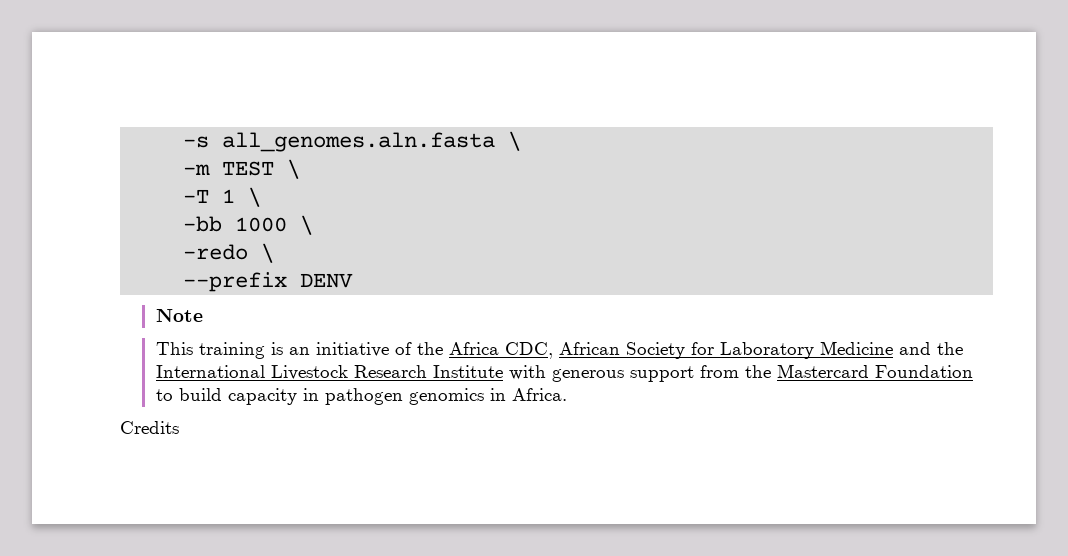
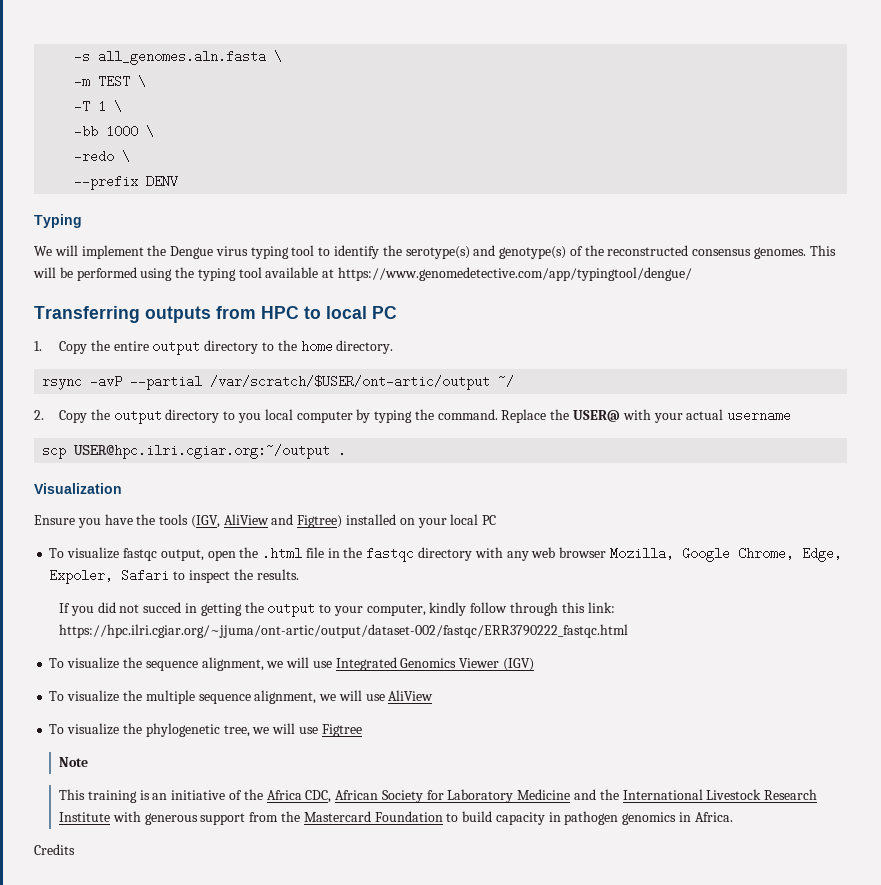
+ Typing
+ We will implement the Dengue virus typing tool to identify the serotype(s) and genotype(s) of the reconstructed consensus genomes. This will be performed using the typing tool available at https://www.genomedetective.com/app/typingtool/dengue/
+ Transferring outputs from HPC to local PC
+ 1. Copy the entire output directory to the home directory.
+ rsync -avP --partial /var/scratch/$USER/ont-artic/output ~/
+ 2. Copy the output directory to you local computer by typing the command. Replace the USER@ with your actual username
+ scp USER@hpc.ilri.cgiar.org:~/output .
+ Visualization
+ Ensure you have the tools (IGV, AliView and Figtree) installed on your local PC
+ To visualize fastqc output, open the .html file in the fastqc directory with any web browser Mozilla, Google Chrome, Edge, Expoler, Safari to inspect the results.
+ If you did not succed in getting the output to your computer, kindly follow through this link: https://hpc.ilri.cgiar.org/~jjuma/ont-artic/output/dataset-002/fastqc/ERR3790222_fastqc.html
+ To visualize the sequence alignment, we will use Integrated Genomics Viewer (IGV)
+ To visualize the multiple sequence alignment, we will use AliView
+ To visualize the phylogenetic tree, we will use Figtree

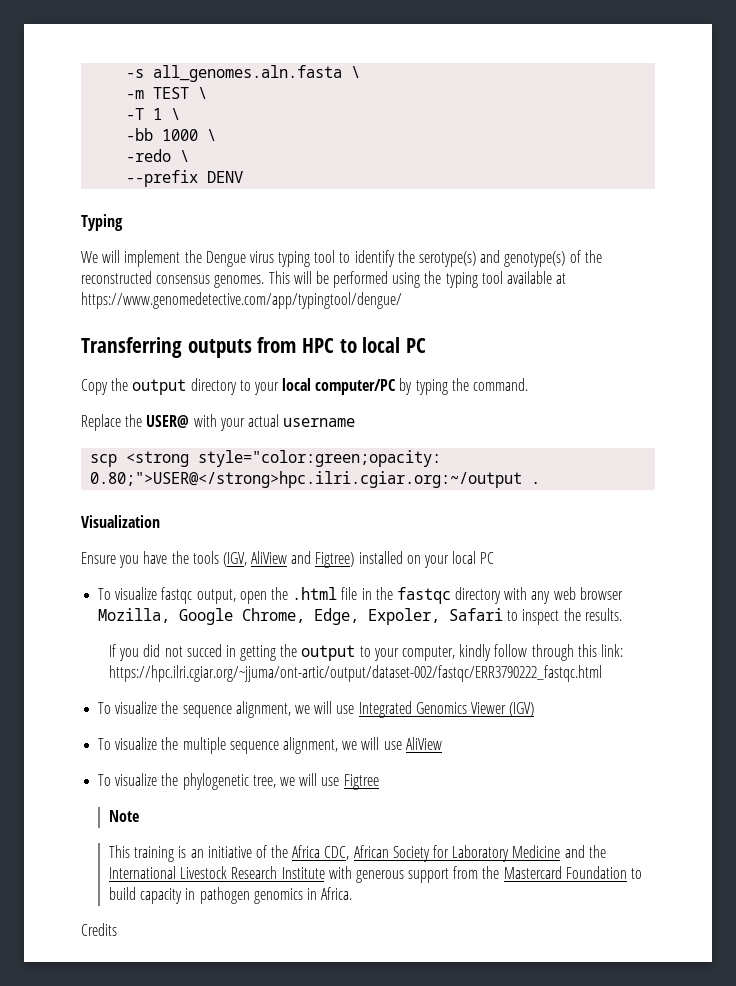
- 1. Copy the entire output directory to the home directory.
- rsync -avP --partial /var/scratch/$USER/ont-artic/output ~/
- 2. Copy the output directory to you local computer by typing the command. Replace the USER@ with your actual username
+ Copy the output directory to your local computer/PC by typing the command.
+ Replace the USER@ with your actual username
- scp USER@hpc.ilri.cgiar.org:~/output .
+ scp <strong style="color:green;opacity: 0.80;">USER@</strong>hpc.ilri.cgiar.org:~/output .

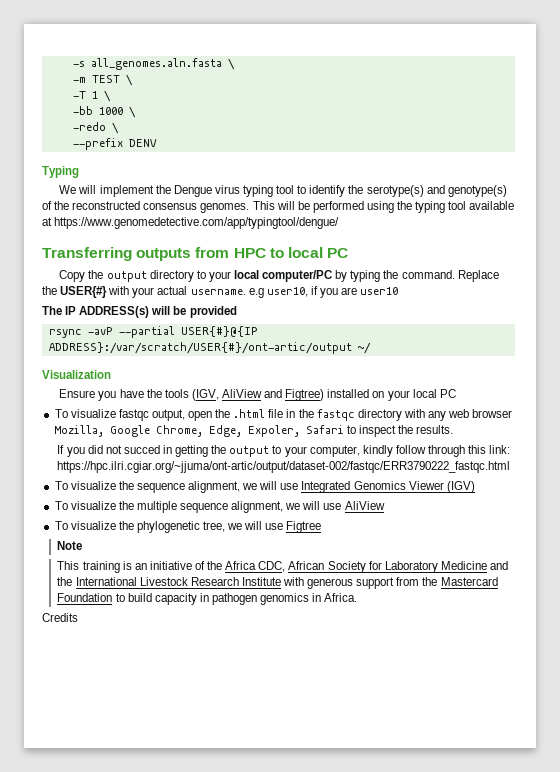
- Copy the output directory to your local computer/PC by typing the command.
- Replace the USER@ with your actual username
- scp <strong style="color:green;opacity: 0.80;">USER@</strong>hpc.ilri.cgiar.org:~/output .
+ Copy the output directory to your local computer/PC by typing the command. Replace the USER{#} with your actual username. e.g user10, if you are user10
+ The IP ADDRESS(s) will be provided
+ rsync -avP --partial USER{#}@{IP ADDRESS}:/var/scratch/USER{#}/ont-artic/output ~/

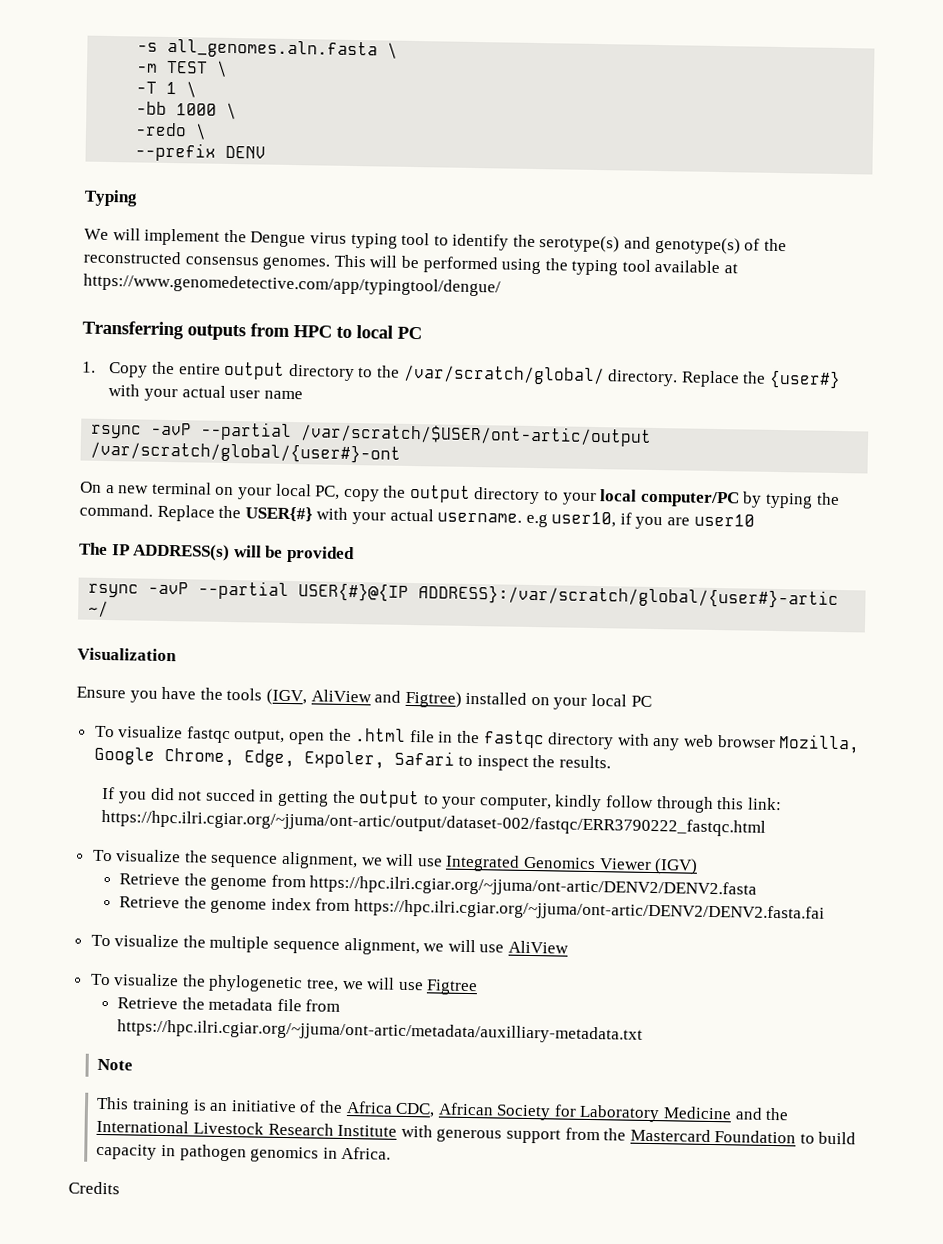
- Copy the output directory to your local computer/PC by typing the command.
+ 1. Copy the entire output directory to the /var/scratch/global/ directory. Replace the {user#} with your actual user name
+ rsync -avP --partial /var/scratch/$USER/ont-artic/output /var/scratch/global/{user#}-ont
+ On a new terminal on your local PC, copy the output directory to your local computer/PC by typing the command.
- rsync -avP --partial USER{#}@{IP ADDRESS}:/var/scratch/USER{#}/ont-artic/output ~/
+ rsync -avP --partial USER{#}@{IP ADDRESS}:/var/scratch/global/{user#}-artic ~/
+ Retrieve the genome from https://hpc.ilri.cgiar.org/~jjuma/ont-artic/DENV2/DENV2.fasta
+ Retrieve the genome index from https://hpc.ilri.cgiar.org/~jjuma/ont-artic/DENV2/DENV2.fasta.fai
+ Retrieve the metadata file from https://hpc.ilri.cgiar.org/~jjuma/ont-artic/metadata/auxilliary-metadata.txt

